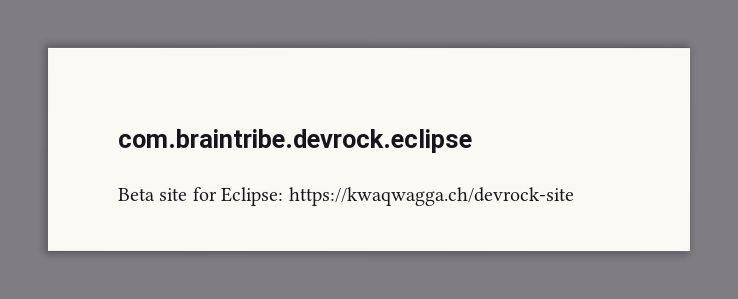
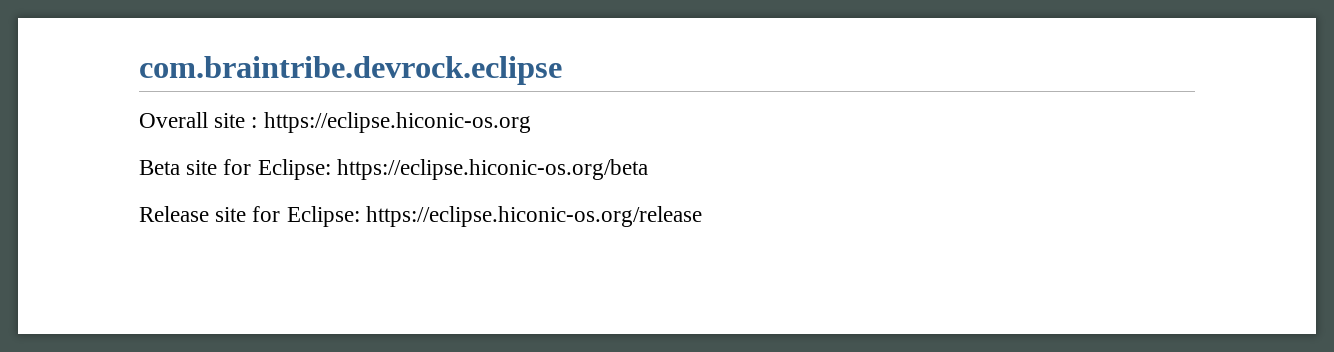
+ Overall site : https://eclipse.hiconic-os.org
- Beta site for Eclipse: https://kwaqwagga.ch/devrock-site
+ Beta site for Eclipse: https://eclipse.hiconic-os.org/beta
+ Release site for Eclipse: https://eclipse.hiconic-os.org/release

